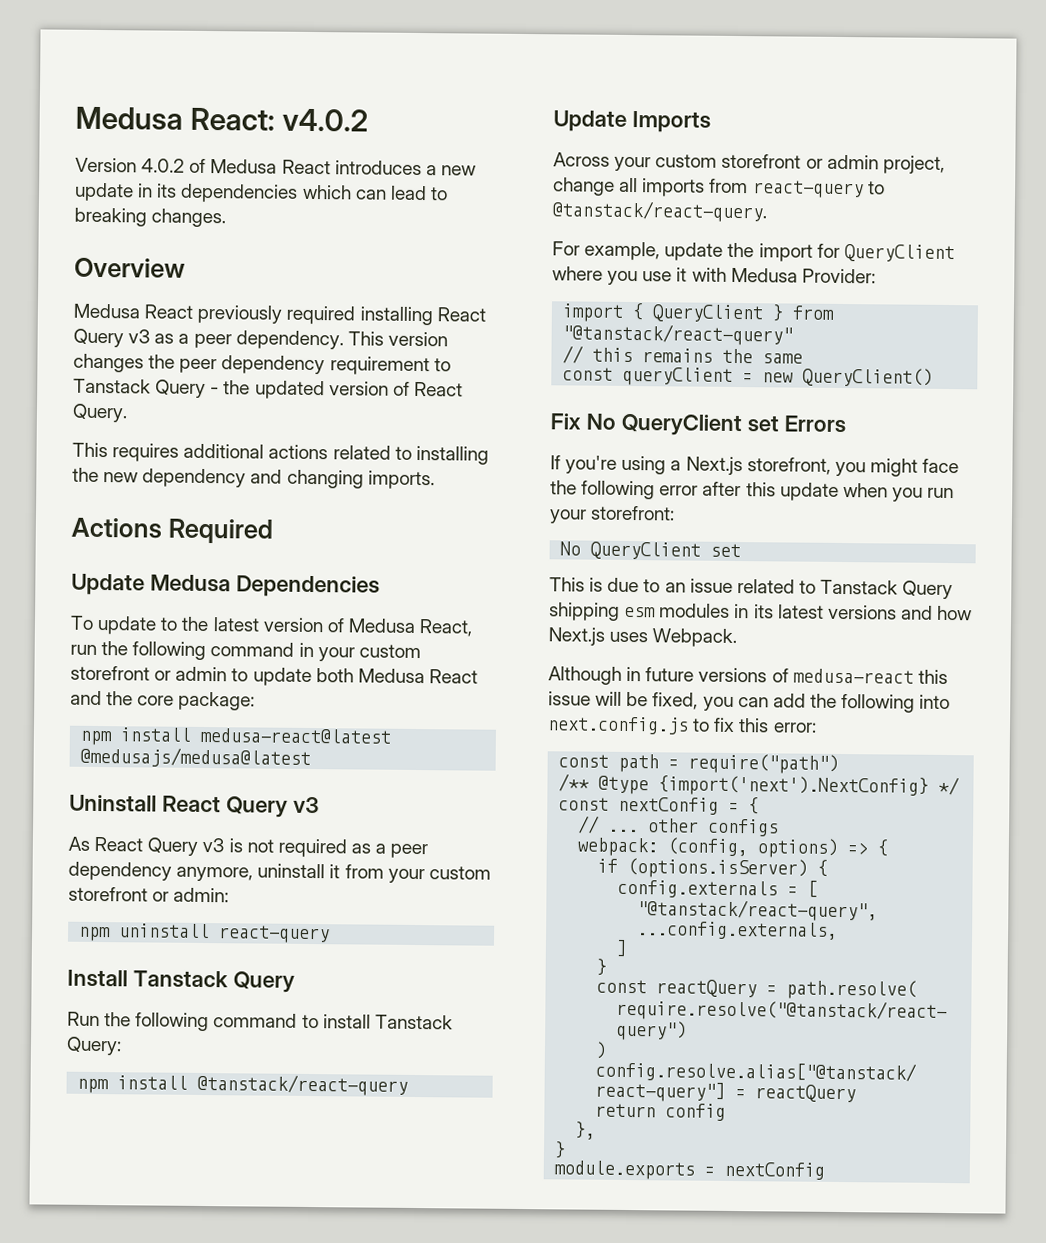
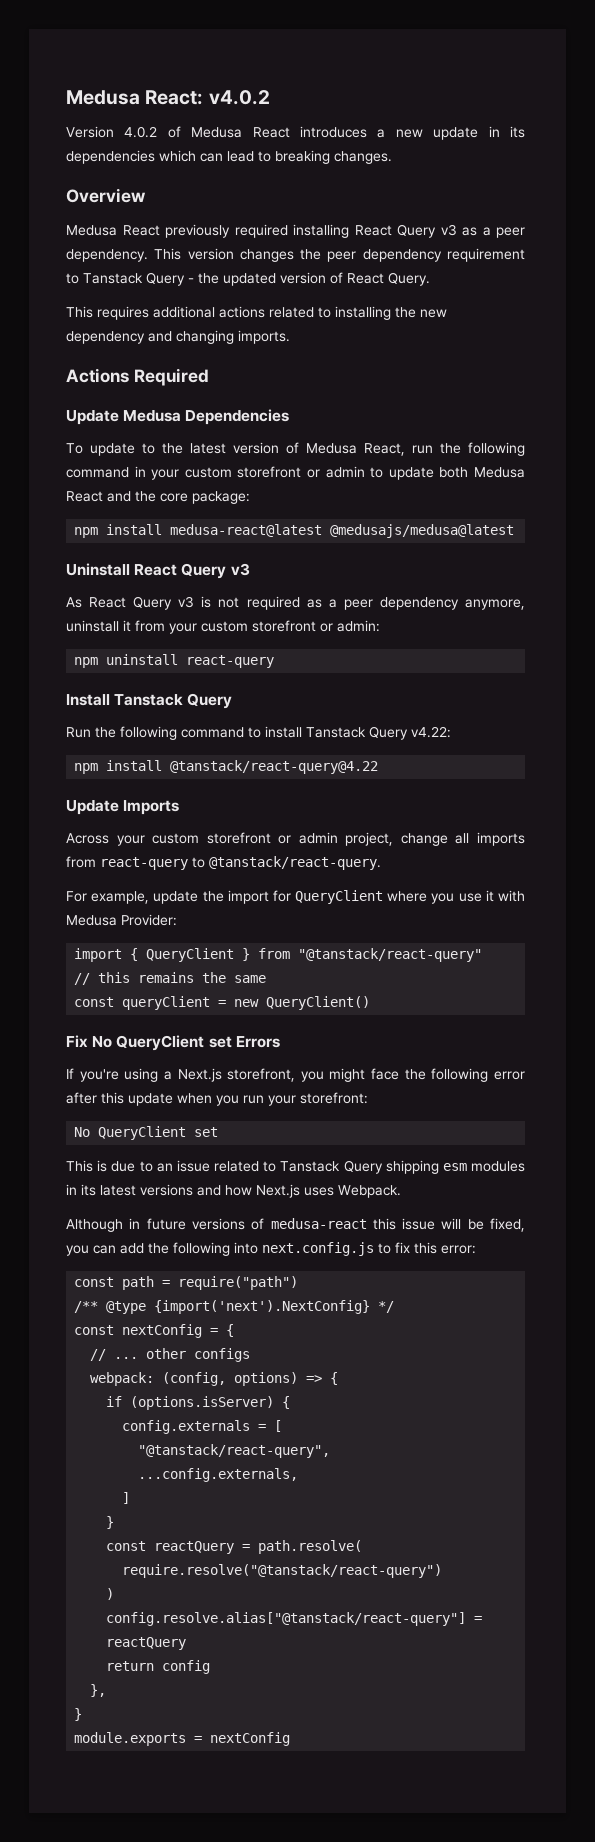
- Run the following command to install Tanstack Query:
- npm install @tanstack/react-query
+ Run the following command to install Tanstack Query v4.22:
+ npm install @tanstack/react-query@4.22

